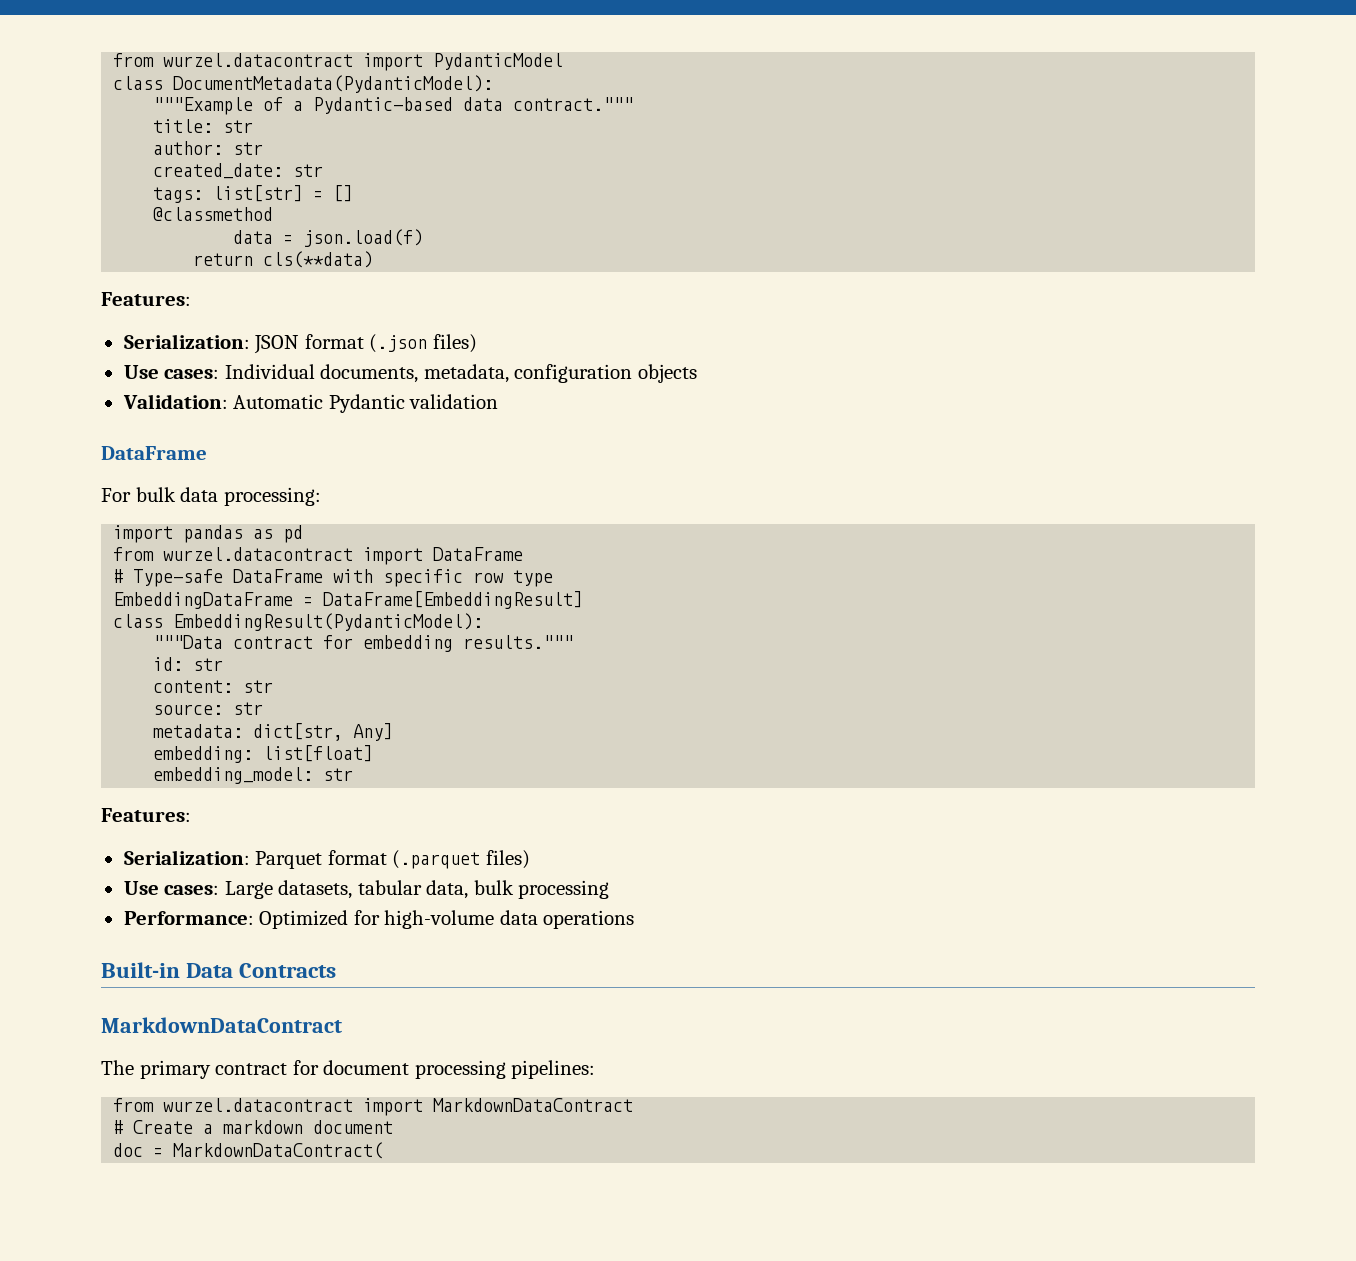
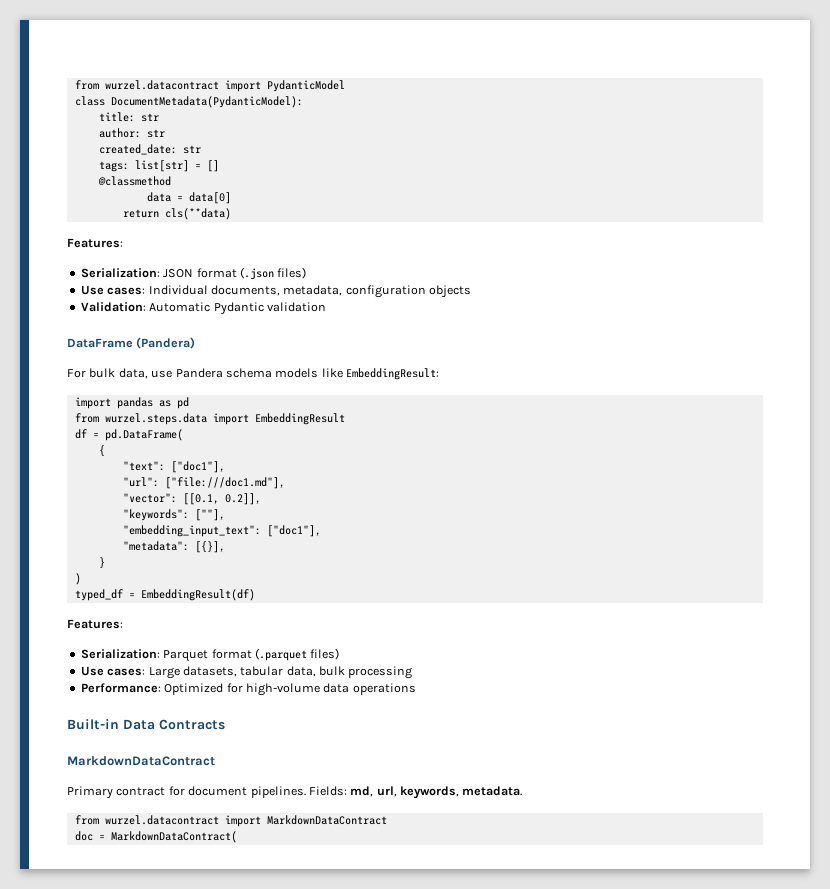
- """Example of a Pydantic-based data contract."""
- data = json.load(f)
+ data = data[0]
  Validation: Automatic Pydantic validation
- DataFrame
+ DataFrame (Pandera)
- For bulk data processing:
+ For bulk data, use Pandera schema models like EmbeddingResult:
- from wurzel.datacontract import DataFrame
- # Type-safe DataFrame with specific row type
- EmbeddingDataFrame = DataFrame[EmbeddingResult]
- class EmbeddingResult(PydanticModel):
- """Data contract for embedding results."""
- id: str
- content: str
- source: str
- metadata: dict[str, Any]
- embedding: list[float]
- embedding_model: str
+ from wurzel.steps.data import EmbeddingResult
+ df = pd.DataFrame(
+ {
+ "text": ["doc1"],
+ "url": ["file:///doc1.md"],
+ "vector": [[0.1, 0.2]],
+ "keywords": [""],
+ "embedding_input_text": ["doc1"],
+ "metadata": [{}],
+ }
+ )
+ typed_df = EmbeddingResult(df)
- The primary contract for document processing pipelines:
+ Primary contract for document pipelines. Fields: md, url, keywords, metadata.
- # Create a markdown document

